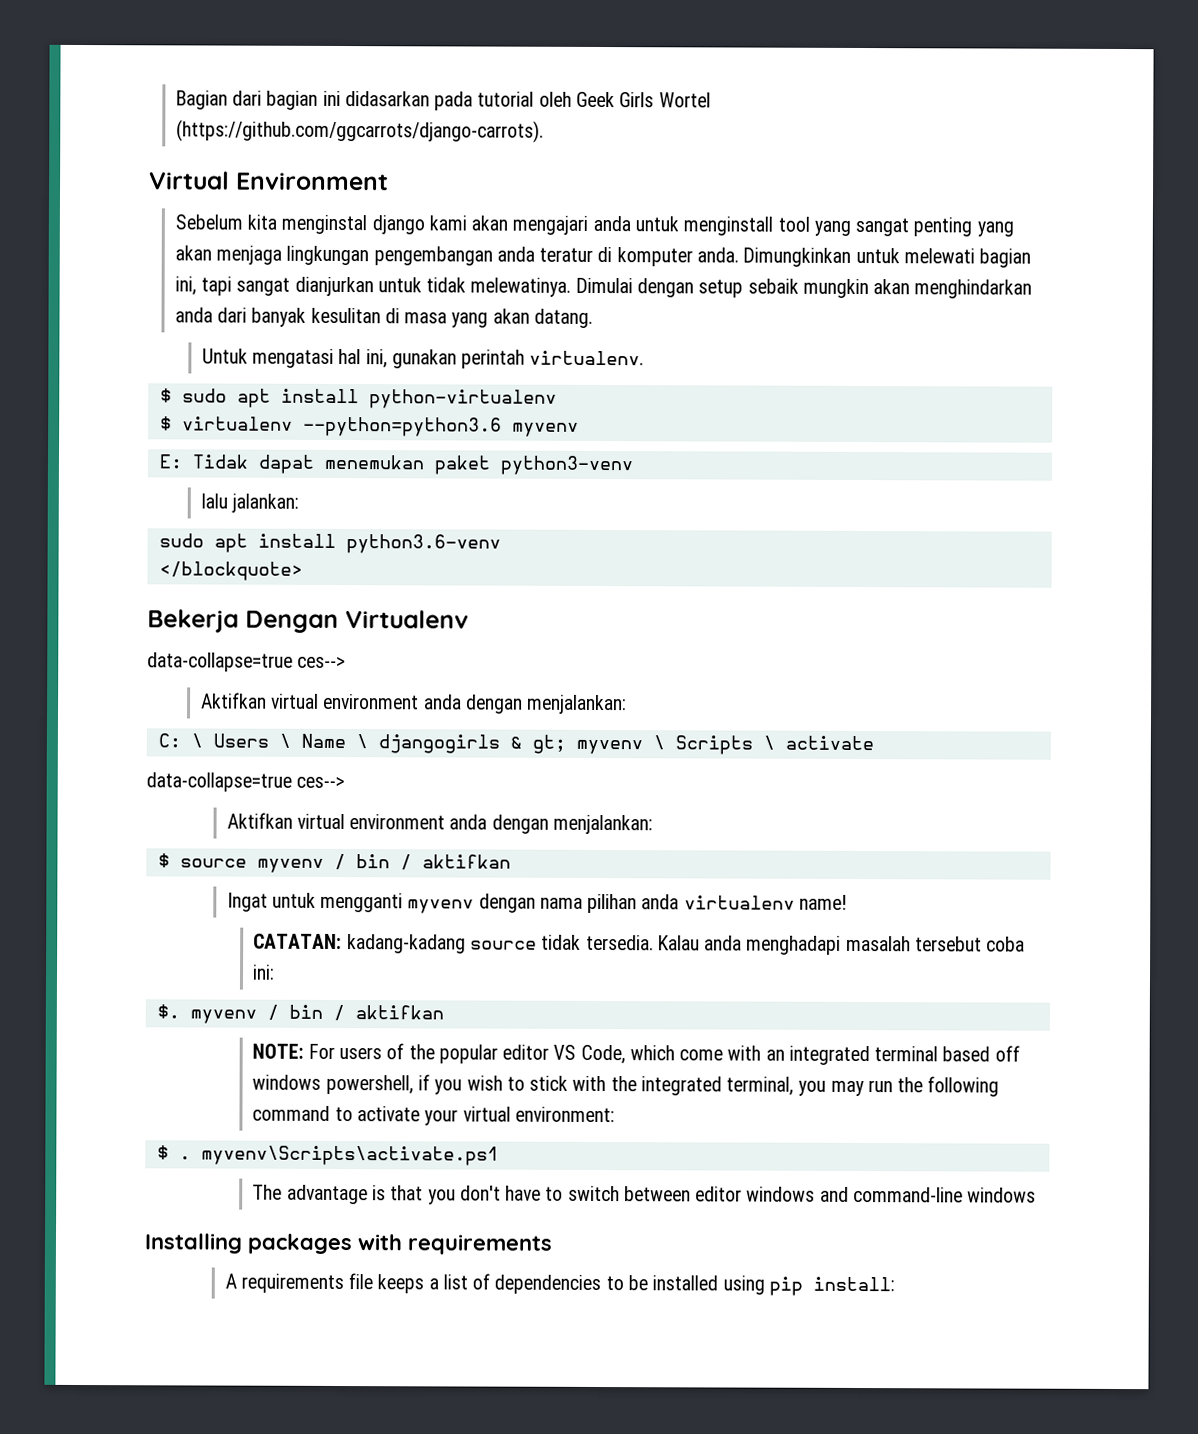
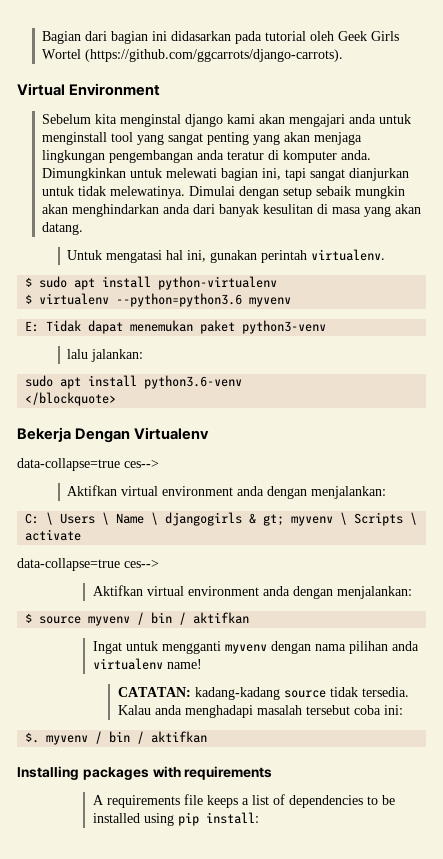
- NOTE: For users of the popular editor VS Code, which come with an integrated terminal based off windows powershell, if you wish to stick with the integrated terminal, you may run the following command to activate your virtual environment:
- $ . myvenv\Scripts\activate.ps1
- The advantage is that you don't have to switch between editor windows and command-line windows

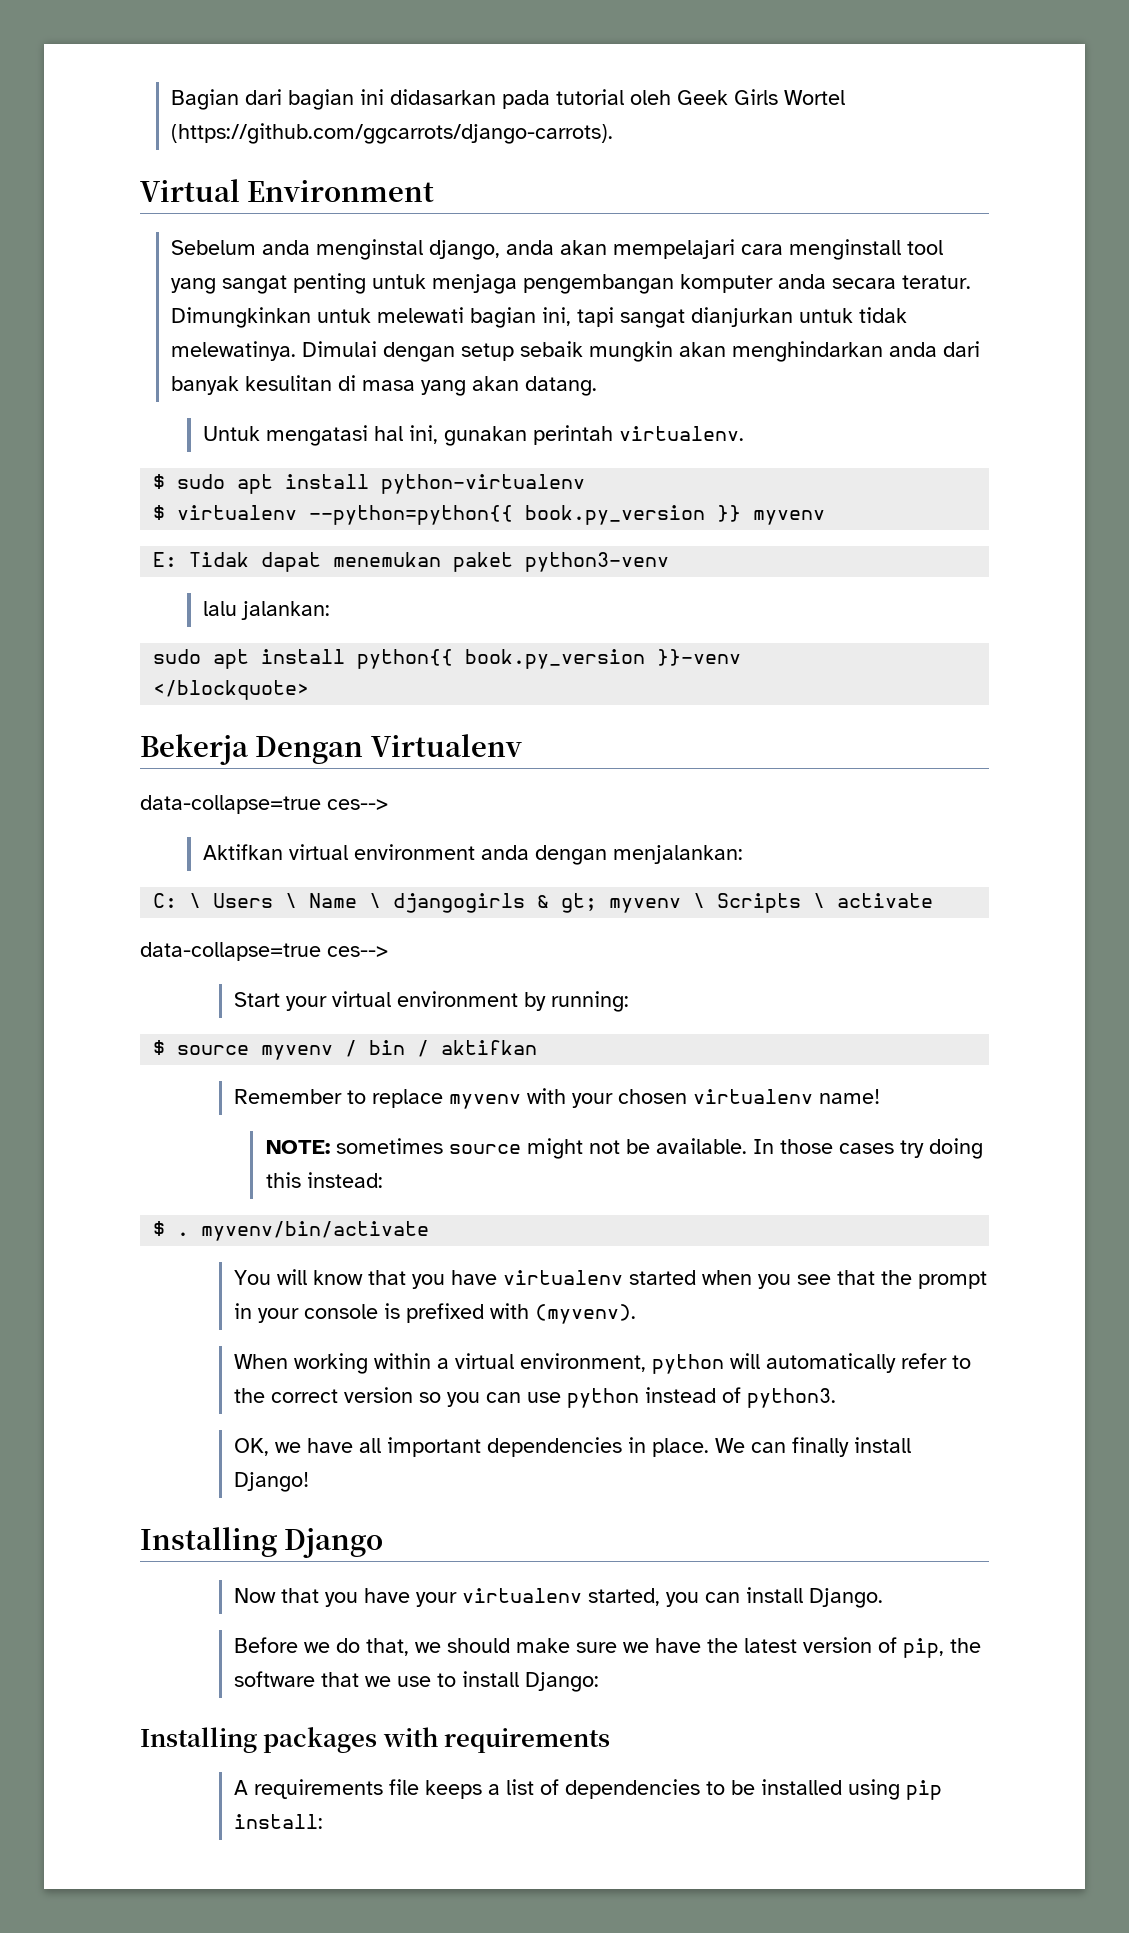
- Sebelum kita menginstal django kami akan mengajari anda untuk menginstall tool yang sangat penting yang akan menjaga lingkungan pengembangan anda teratur di komputer anda.
+ Sebelum anda menginstal django, anda akan mempelajari cara menginstall tool yang sangat penting untuk menjaga pengembangan komputer anda secara teratur.
- $ virtualenv --python=python3.6 myvenv
+ $ virtualenv --python=python{{ book.py_version }} myvenv
- sudo apt install python3.6-venv
+ sudo apt install python{{ book.py_version }}-venv
  C: \ Users \ Name \ djangogirls & gt; myvenv \ Scripts \ activate
  data-collapse=true ces-->
- Aktifkan virtual environment anda dengan menjalankan:
+ Start your virtual environment by running:
- Ingat untuk mengganti myvenv dengan nama pilihan anda virtualenv name!
- CATATAN: kadang-kadang source tidak tersedia. Kalau anda menghadapi masalah tersebut coba ini:
- $. myvenv / bin / aktifkan
+ Remember to replace myvenv with your chosen virtualenv name!
+ NOTE: sometimes source might not be available. In those cases try doing this instead:
+ $ . myvenv/bin/activate
+ You will know that you have virtualenv started when you see that the prompt in your console is prefixed with (myvenv).
+ When working within a virtual environment, python will automatically refer to the correct version so you can use python instead of python3.
+ OK, we have all important dependencies in place. We can finally install Django!
+ Installing Django
+ Now that you have your virtualenv started, you can install Django.
+ Before we do that, we should make sure we have the latest version of pip, the software that we use to install Django:

